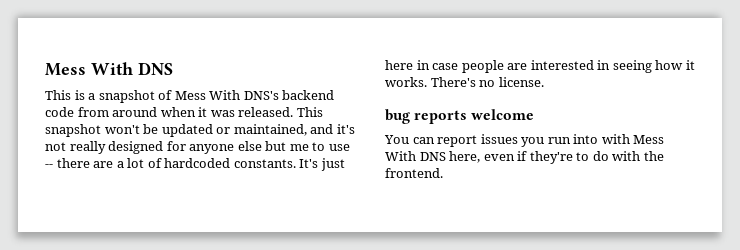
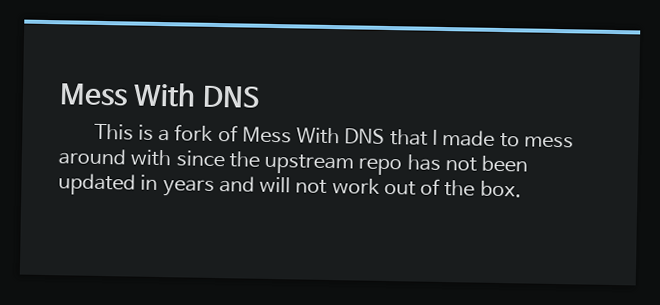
- This is a snapshot of Mess With DNS's backend code from around when it was released. This snapshot won't be updated or maintained, and it's not really designed for anyone else but me to use -- there are a lot of hardcoded constants. It's just here in case people are interested in seeing how it works. There's no license.
- bug reports welcome
- You can report issues you run into with Mess With DNS here, even if they're to do with the frontend.
+ This is a fork of Mess With DNS that I made to mess around with since the upstream repo has not been updated in years and will not work out of the box.

